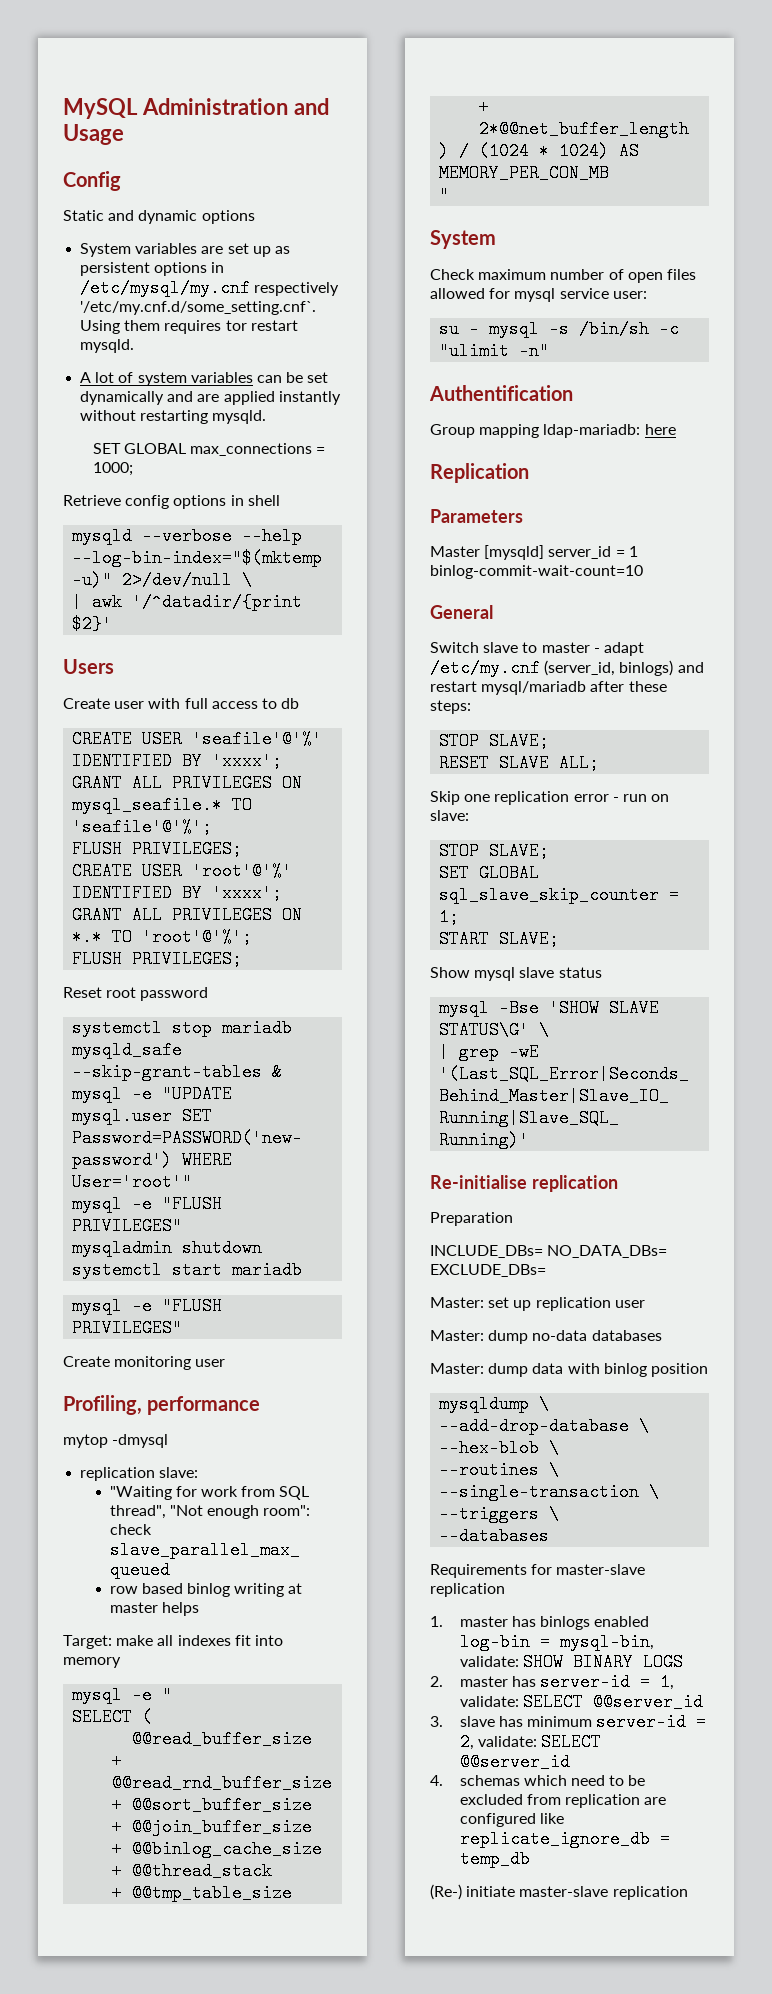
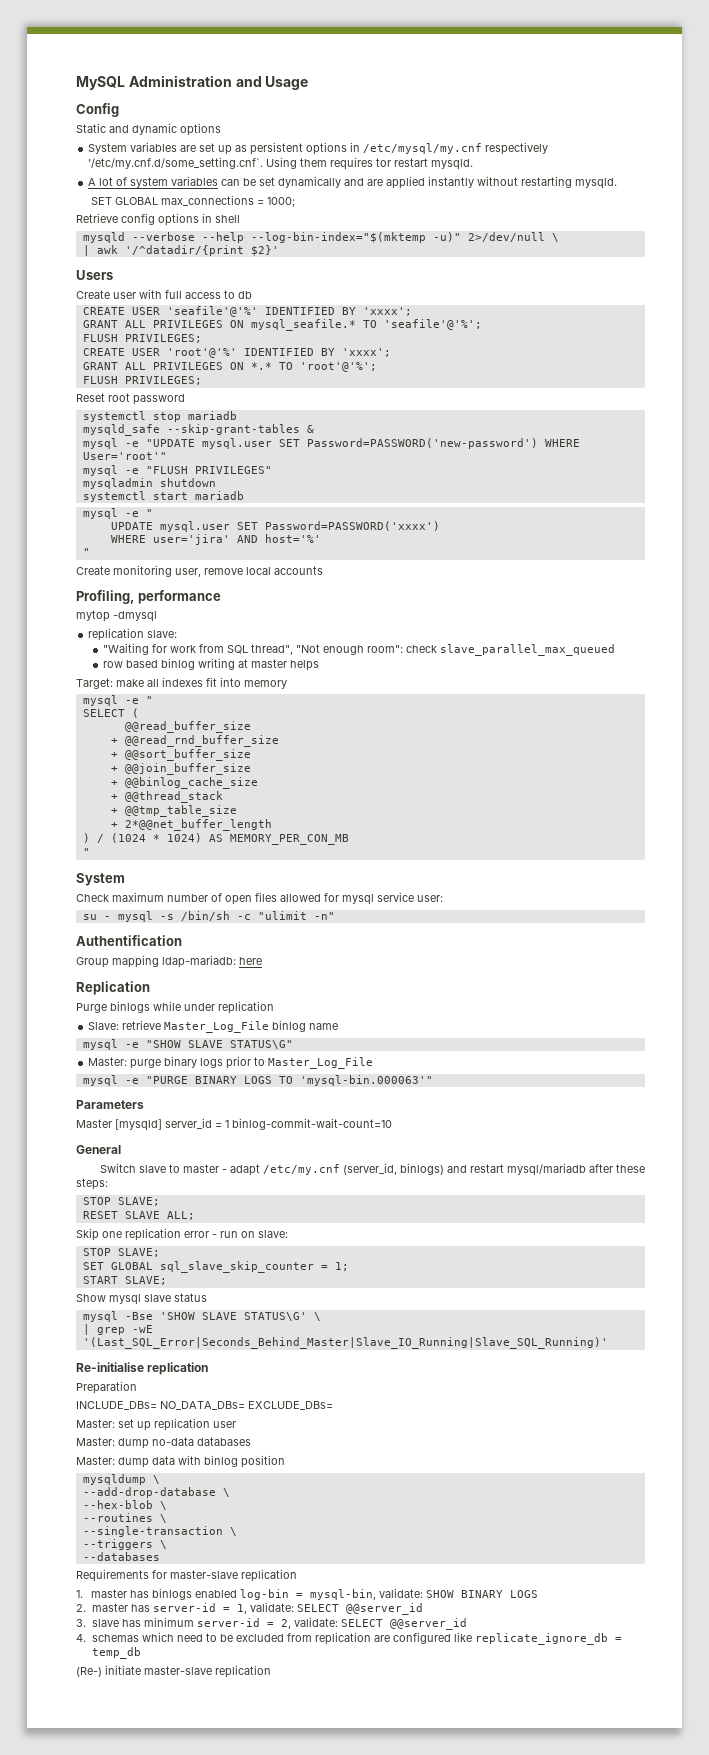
  systemctl start mariadb
- mysql -e "FLUSH PRIVILEGES"
- Create monitoring user
+ mysql -e "
+ UPDATE mysql.user SET Password=PASSWORD('xxxx')
+ WHERE user='jira' AND host='%'
+ "
+ Create monitoring user, remove local accounts
+ Purge binlogs while under replication
+ Slave: retrieve Master_Log_File binlog name
+ mysql -e "SHOW SLAVE STATUS\G"
+ Master: purge binary logs prior to Master_Log_File
+ mysql -e "PURGE BINARY LOGS TO 'mysql-bin.000063'"

